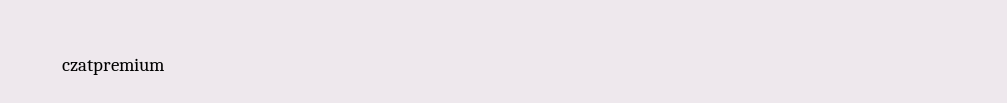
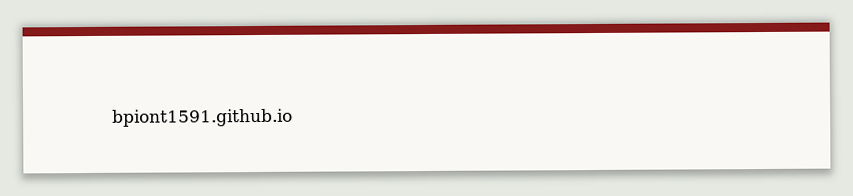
- czatpremium
+ bpiont1591.github.io

